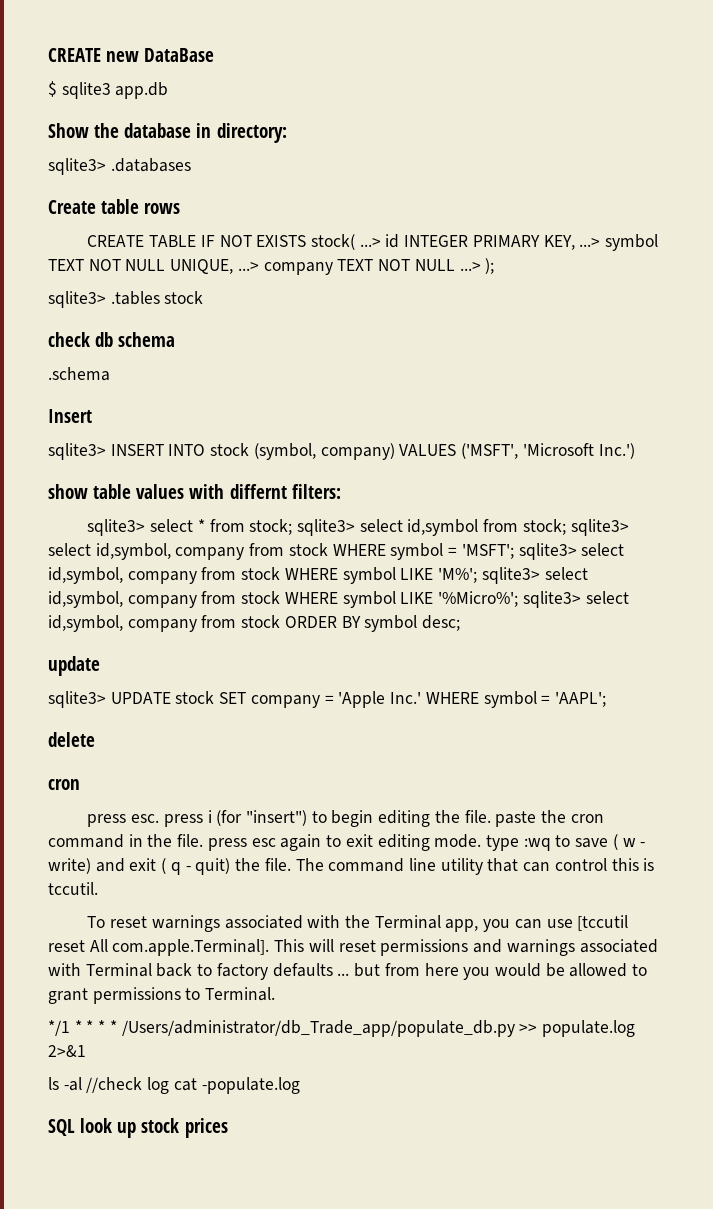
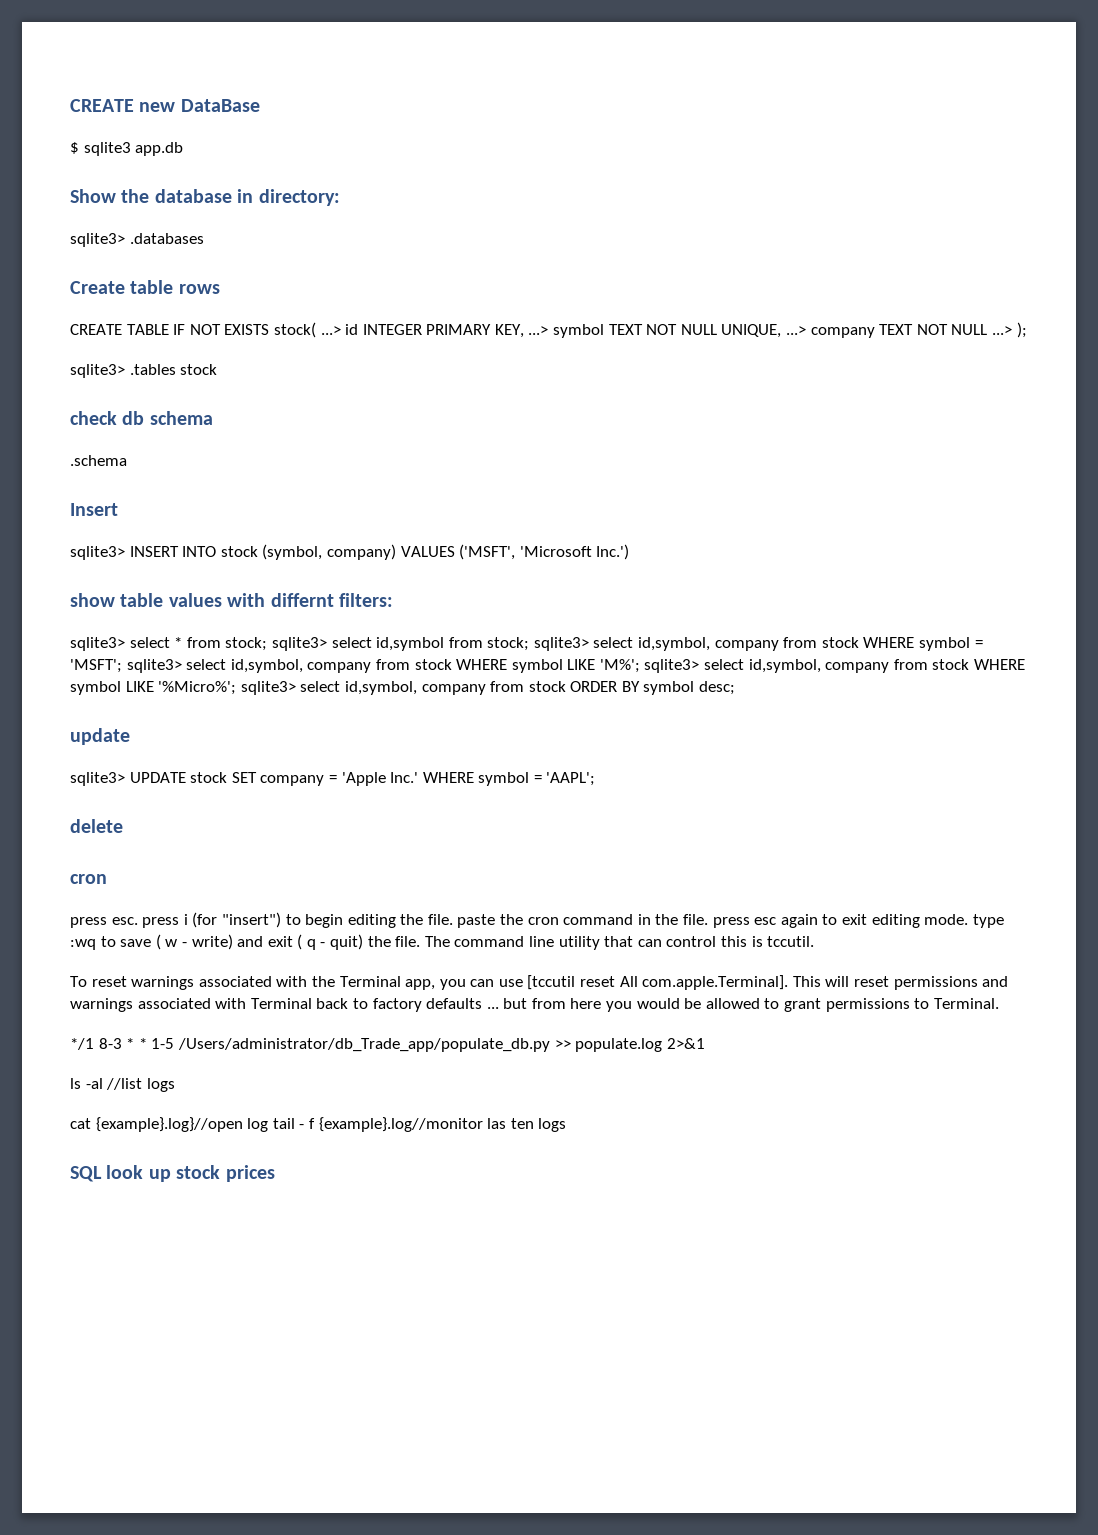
- */1 * * * * /Users/administrator/db_Trade_app/populate_db.py >> populate.log 2>&1
+ */1 8-3 * * 1-5 /Users/administrator/db_Trade_app/populate_db.py >> populate.log 2>&1
- ls -al //check log cat -populate.log
+ ls -al //list logs
+ cat {example}.log}//open log tail - f {example}.log//monitor las ten logs

